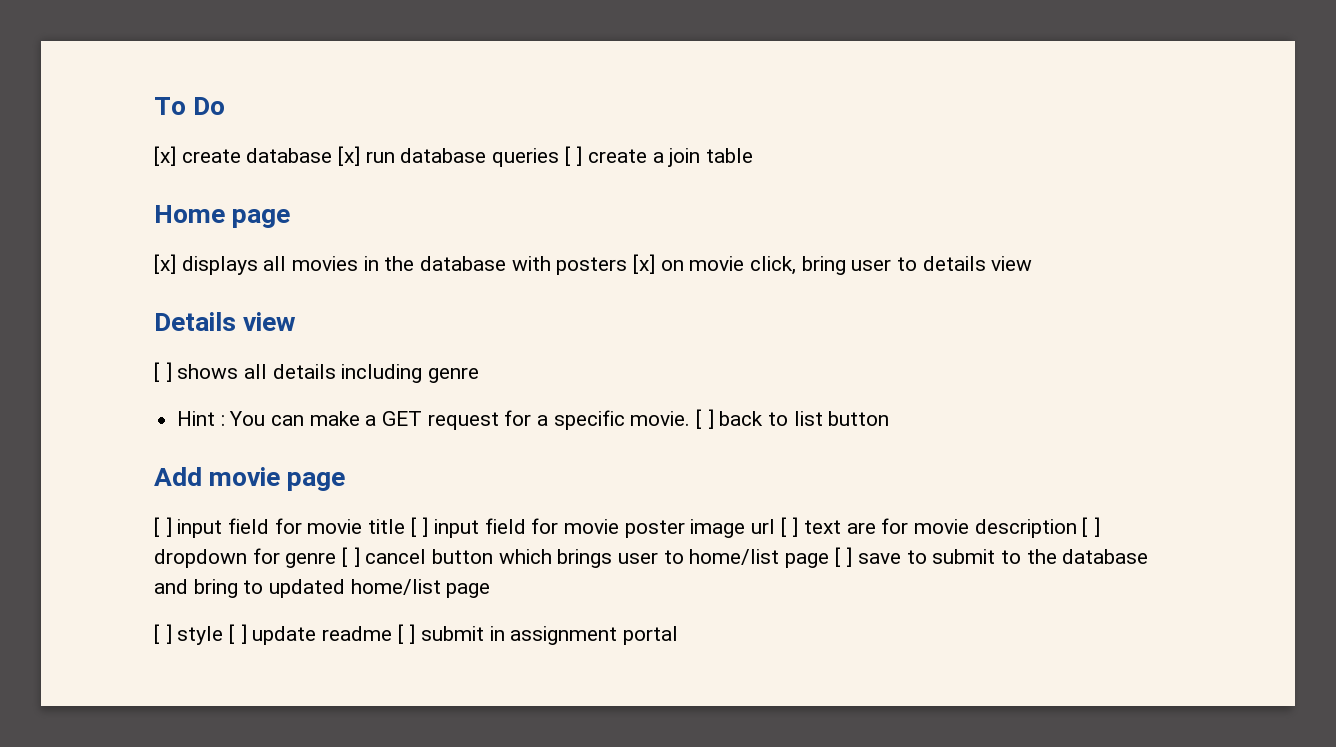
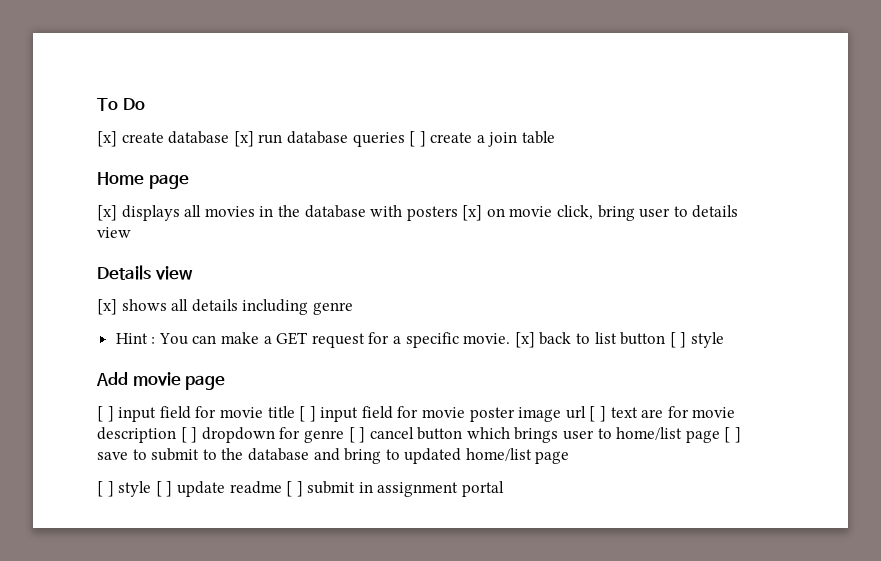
- [ ] shows all details including genre
+ [x] shows all details including genre
- [ ] back to list button
+ [x] back to list button [ ] style

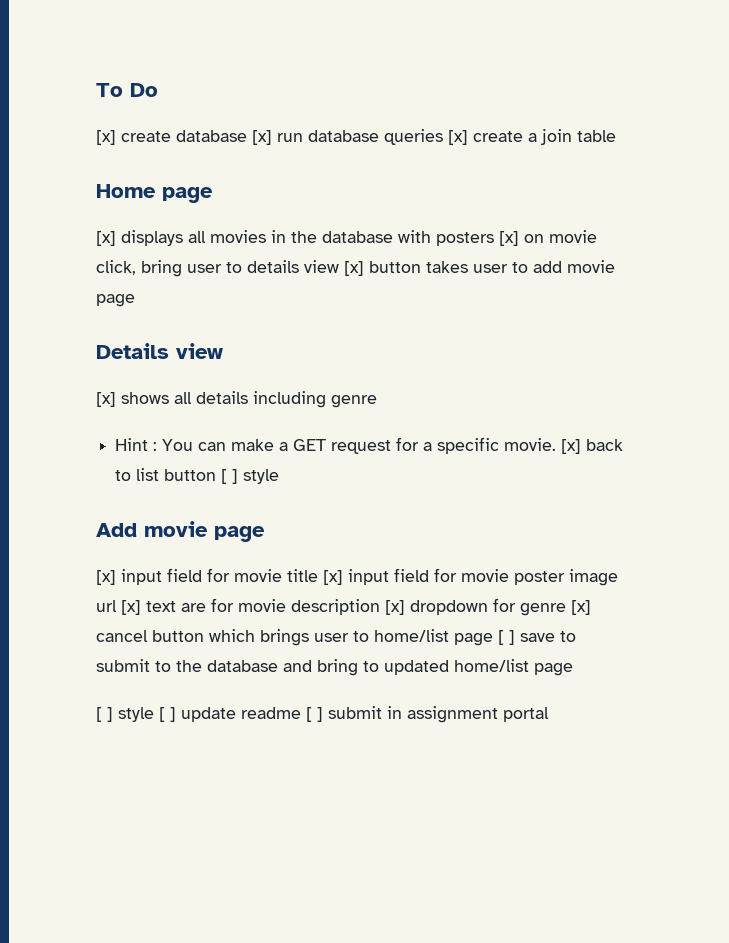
- [x] create database [x] run database queries [ ] create a join table
+ [x] create database [x] run database queries [x] create a join table
- [x] displays all movies in the database with posters [x] on movie click, bring user to details view
+ [x] displays all movies in the database with posters [x] on movie click, bring user to details view [x] button takes user to add movie page
- [ ] input field for movie title [ ] input field for movie poster image url [ ] text are for movie description [ ] dropdown for genre [ ] cancel button which brings user to home/list page [ ] save to submit to the database and bring to updated home/list page
+ [x] input field for movie title [x] input field for movie poster image url [x] text are for movie description [x] dropdown for genre [x] cancel button which brings user to home/list page [ ] save to submit to the database and bring to updated home/list page

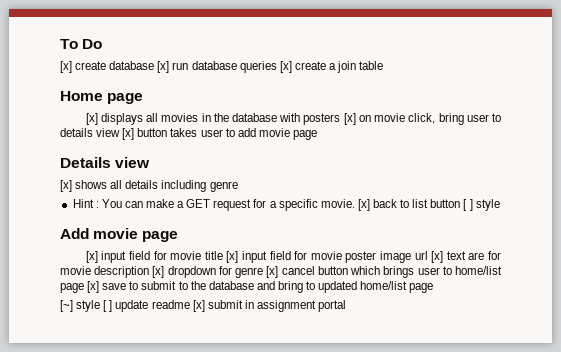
- [x] input field for movie title [x] input field for movie poster image url [x] text are for movie description [x] dropdown for genre [x] cancel button which brings user to home/list page [ ] save to submit to the database and bring to updated home/list page
+ [x] input field for movie title [x] input field for movie poster image url [x] text are for movie description [x] dropdown for genre [x] cancel button which brings user to home/list page [x] save to submit to the database and bring to updated home/list page
- [ ] style [ ] update readme [ ] submit in assignment portal
+ [~] style [ ] update readme [x] submit in assignment portal

